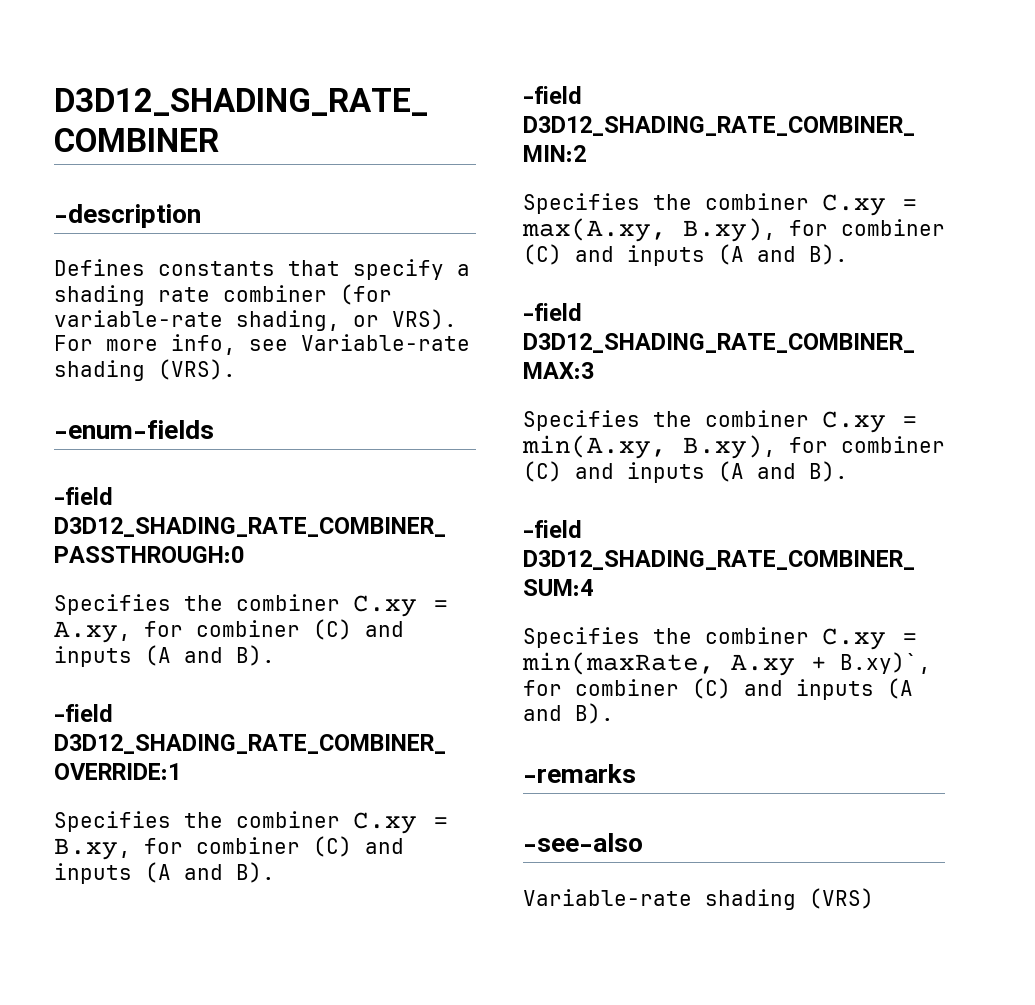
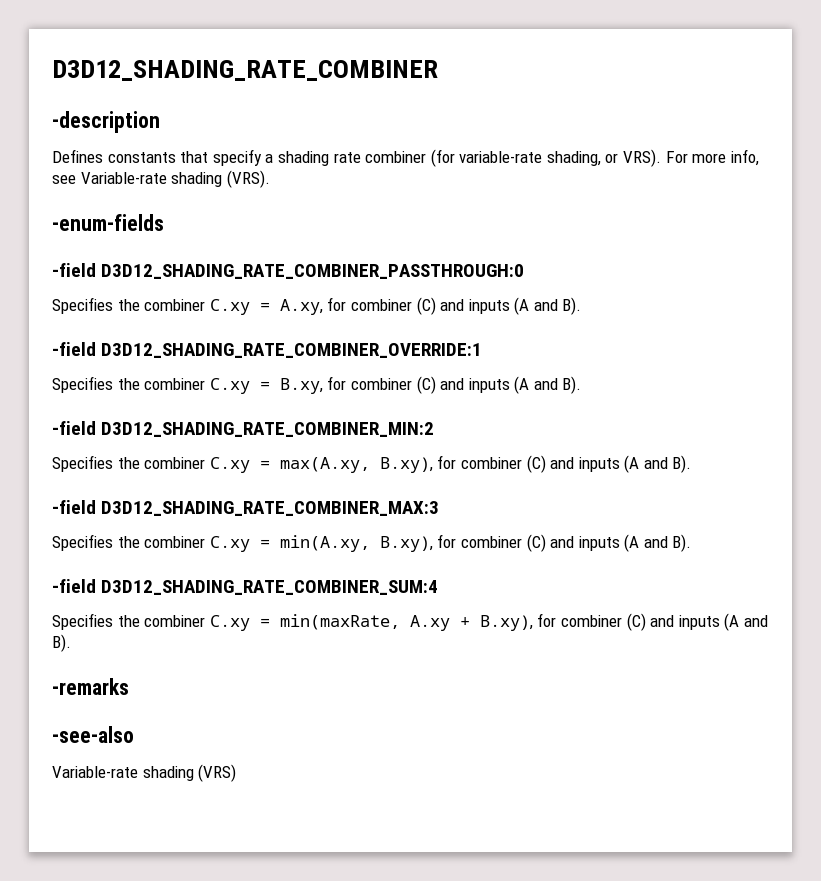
- Specifies the combiner C.xy = min(maxRate, A.xy + B.xy)`, for combiner (C) and inputs (A and B).
+ Specifies the combiner C.xy = min(maxRate, A.xy + B.xy), for combiner (C) and inputs (A and B).

